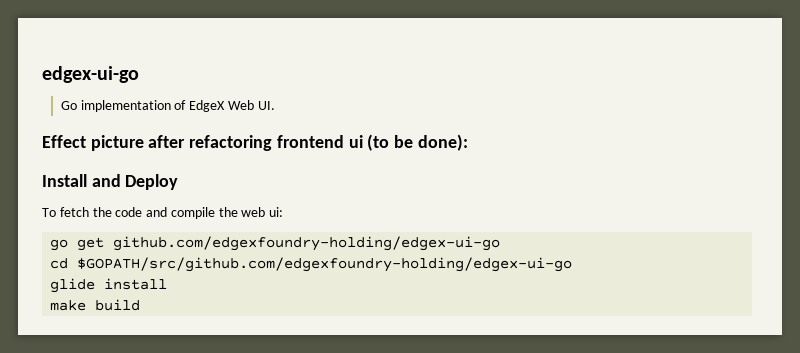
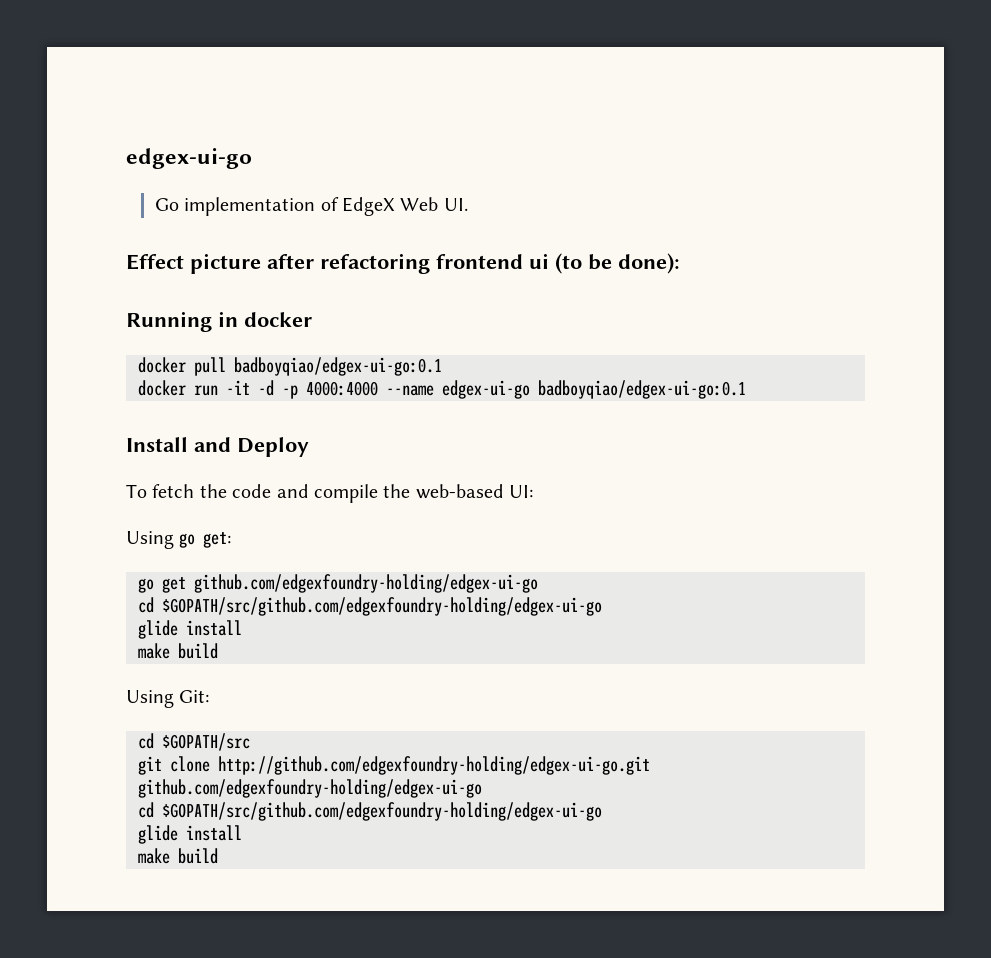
+ Running in docker
+ docker pull badboyqiao/edgex-ui-go:0.1
+ docker run -it -d -p 4000:4000 --name edgex-ui-go badboyqiao/edgex-ui-go:0.1
- To fetch the code and compile the web ui:
+ To fetch the code and compile the web-based UI:
+ Using go get:
+ Using Git:
+ cd $GOPATH/src
+ git clone http://github.com/edgexfoundry-holding/edgex-ui-go.git github.com/edgexfoundry-holding/edgex-ui-go
+ cd $GOPATH/src/github.com/edgexfoundry-holding/edgex-ui-go
+ glide install
+ make build

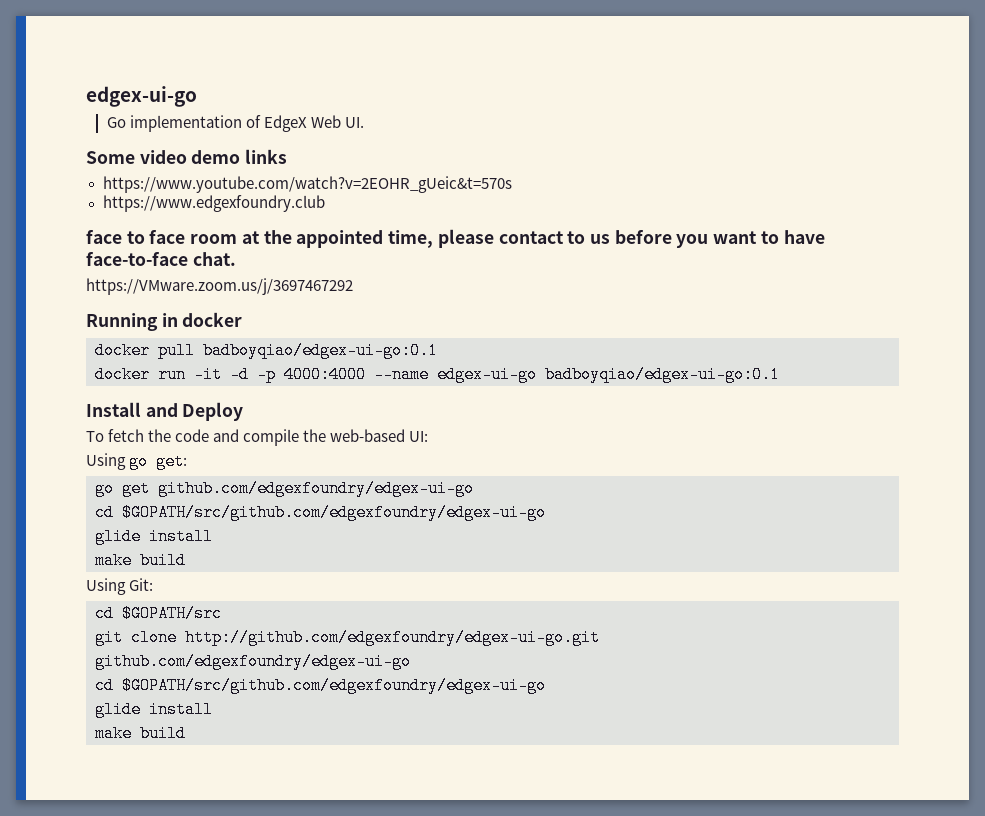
- Effect picture after refactoring frontend ui (to be done):
+ Some video demo links
+ https://www.youtube.com/watch?v=2EOHR_gUeic&t=570s
+ https://www.edgexfoundry.club
+ face to face room at the appointed time, please contact to us before you want to have face-to-face chat.
+ https://VMware.zoom.us/j/3697467292
- go get github.com/edgexfoundry-holding/edgex-ui-go
- cd $GOPATH/src/github.com/edgexfoundry-holding/edgex-ui-go
+ go get github.com/edgexfoundry/edgex-ui-go
+ cd $GOPATH/src/github.com/edgexfoundry/edgex-ui-go
- git clone http://github.com/edgexfoundry-holding/edgex-ui-go.git github.com/edgexfoundry-holding/edgex-ui-go
- cd $GOPATH/src/github.com/edgexfoundry-holding/edgex-ui-go
+ git clone http://github.com/edgexfoundry/edgex-ui-go.git github.com/edgexfoundry/edgex-ui-go
+ cd $GOPATH/src/github.com/edgexfoundry/edgex-ui-go

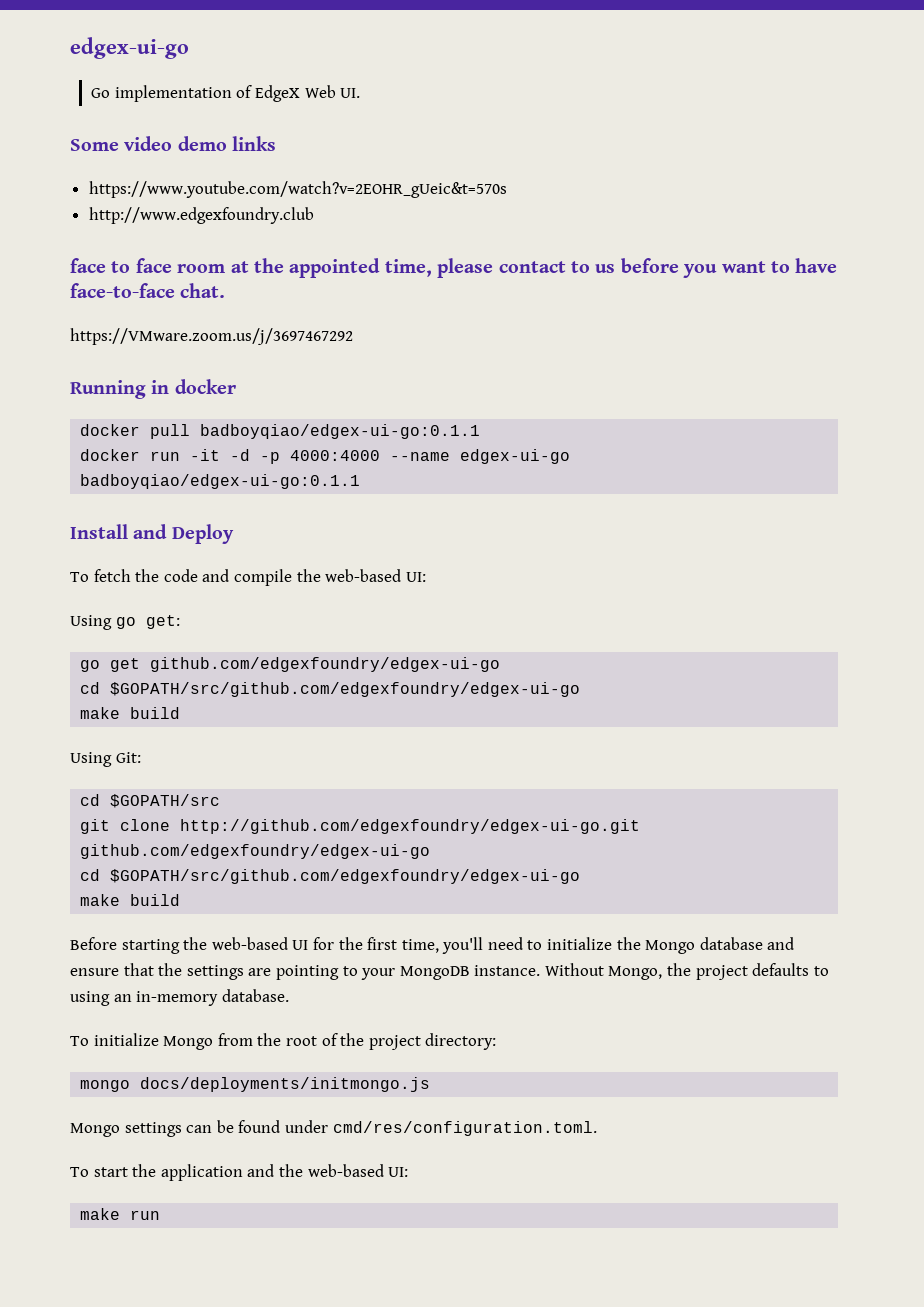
- https://www.edgexfoundry.club
+ http://www.edgexfoundry.club
- docker pull badboyqiao/edgex-ui-go:0.1
+ docker pull badboyqiao/edgex-ui-go:0.1.1
- docker run -it -d -p 4000:4000 --name edgex-ui-go badboyqiao/edgex-ui-go:0.1
+ docker run -it -d -p 4000:4000 --name edgex-ui-go badboyqiao/edgex-ui-go:0.1.1
  go get github.com/edgexfoundry/edgex-ui-go
  cd $GOPATH/src/github.com/edgexfoundry/edgex-ui-go
- glide install
  git clone http://github.com/edgexfoundry/edgex-ui-go.git github.com/edgexfoundry/edgex-ui-go
  cd $GOPATH/src/github.com/edgexfoundry/edgex-ui-go
- glide install
  make build
+ Before starting the web-based UI for the first time, you'll need to initialize the Mongo database and ensure that the settings are pointing to your MongoDB instance. Without Mongo, the project defaults to using an in-memory database.
+ To initialize Mongo from the root of the project directory:
+ mongo docs/deployments/initmongo.js
+ Mongo settings can be found under cmd/res/configuration.toml.
+ To start the application and the web-based UI:
+ make run

